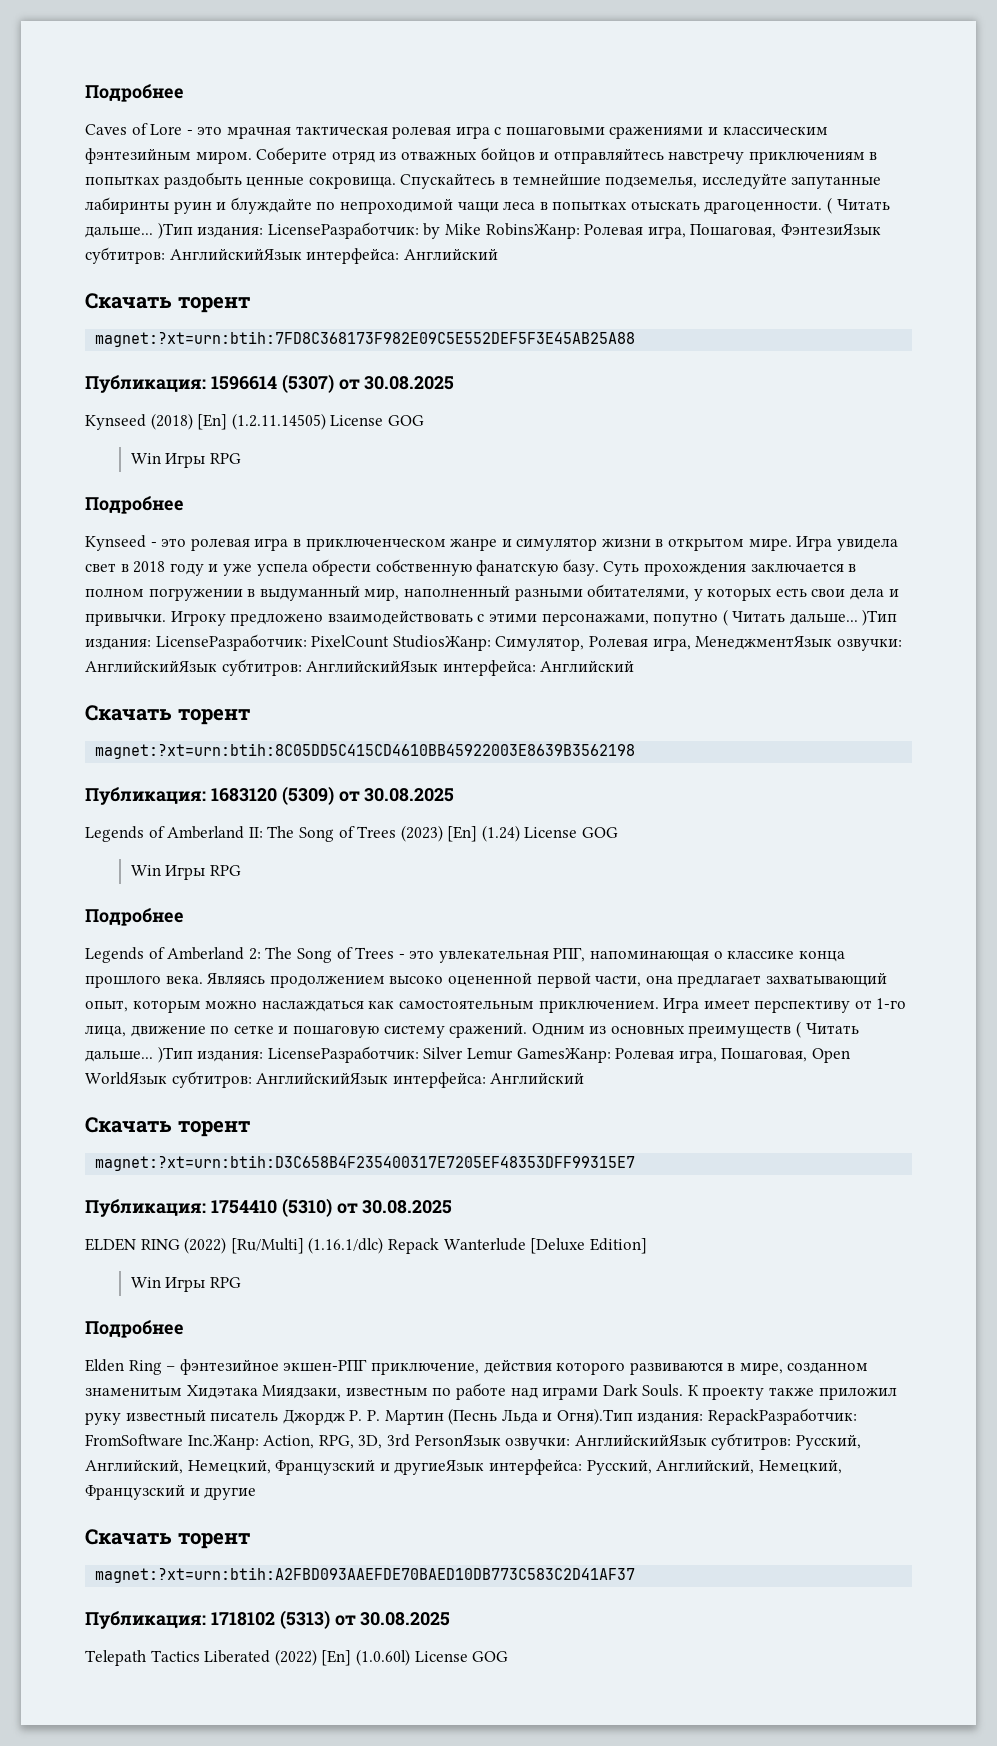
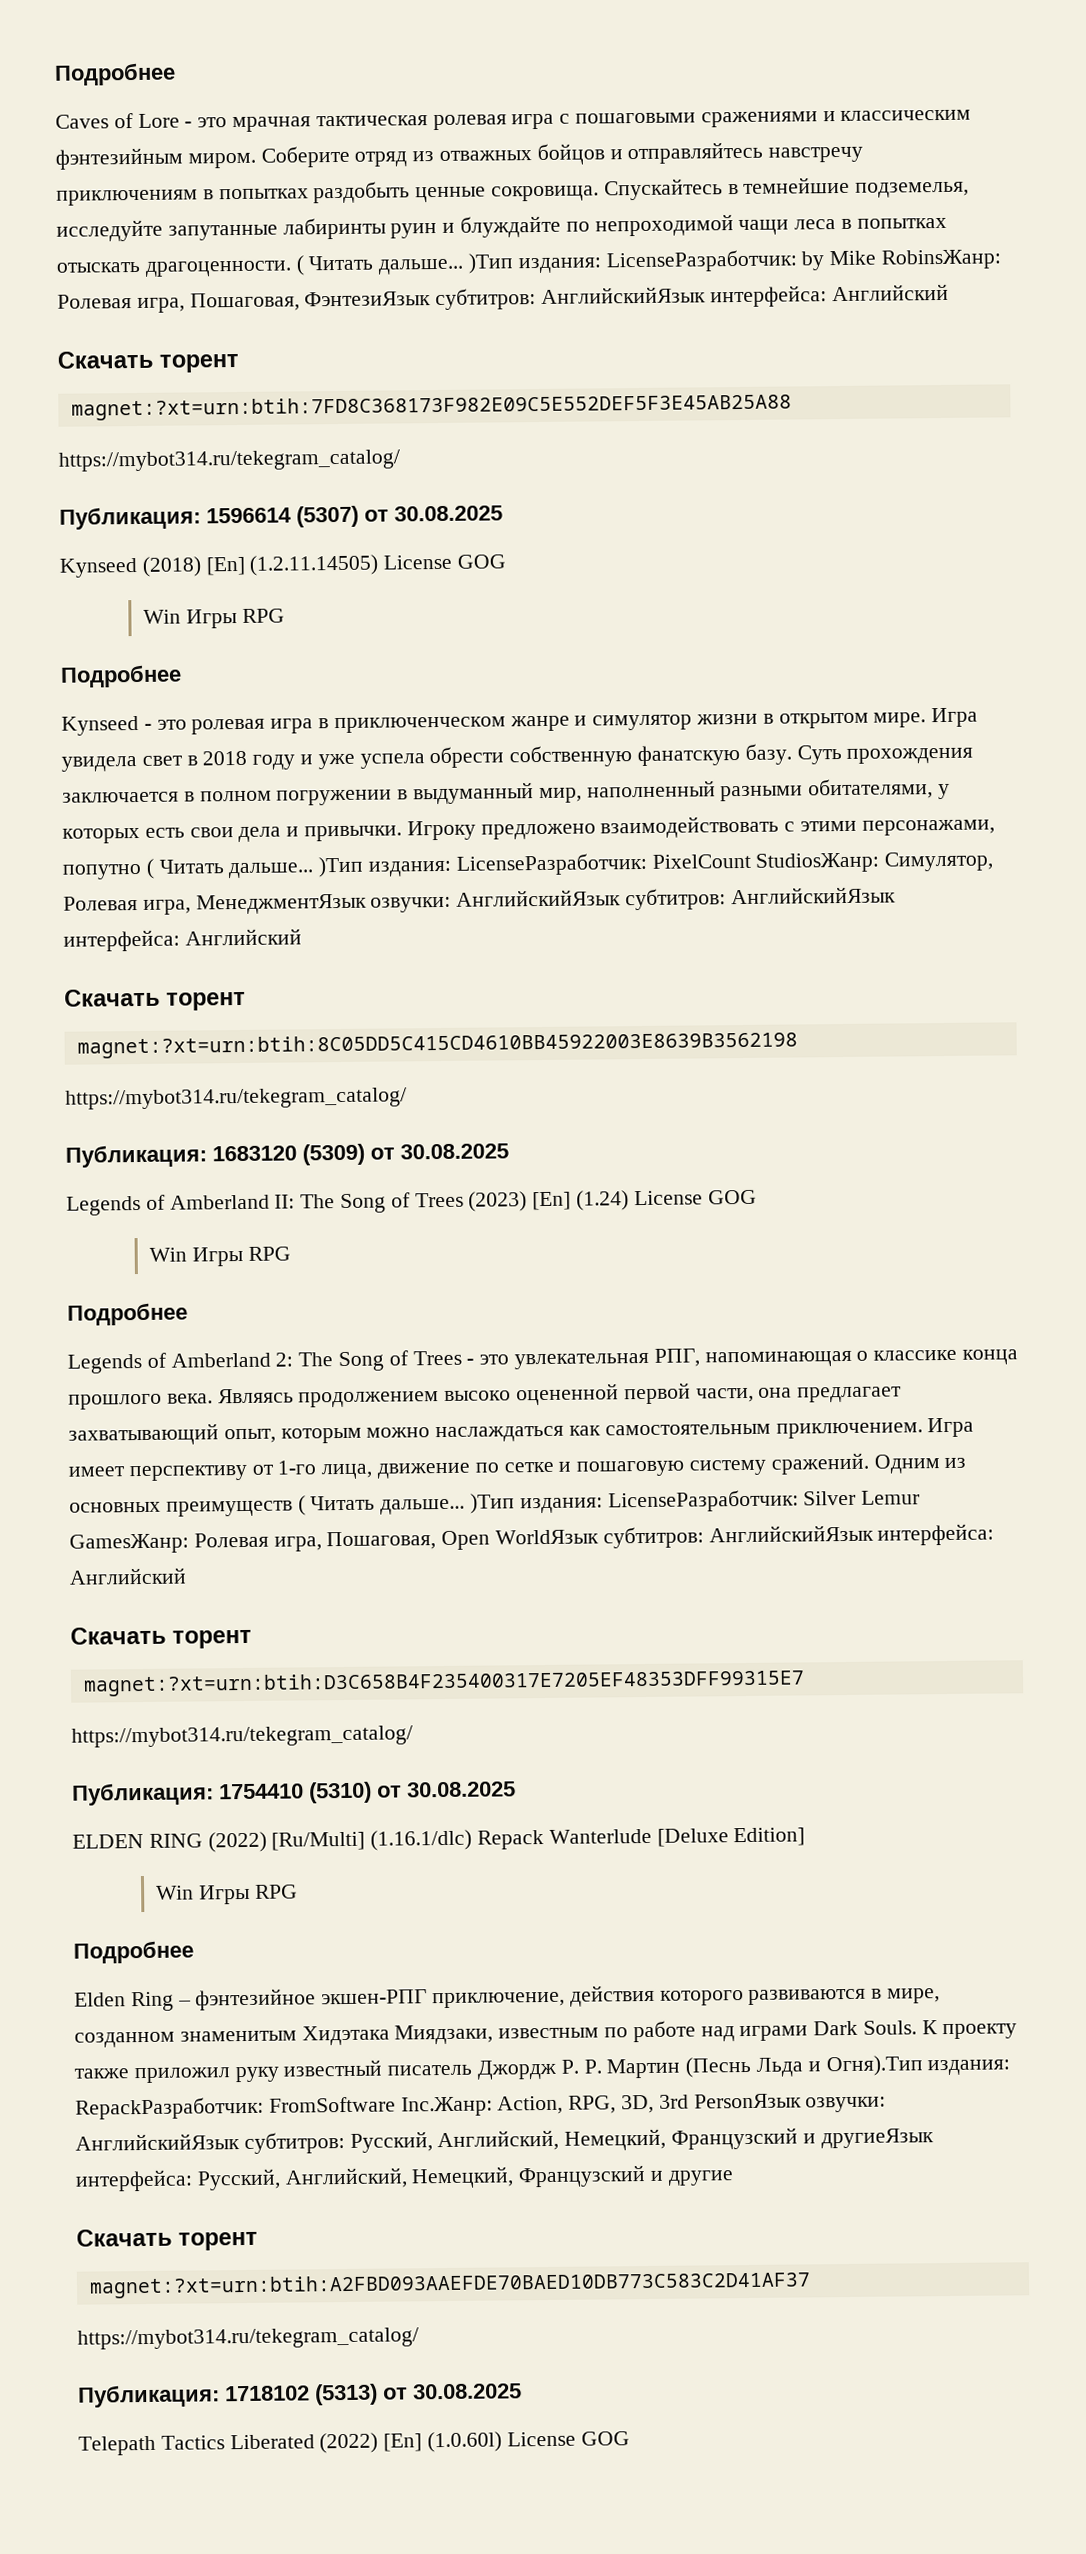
  magnet:?xt=urn:btih:7FD8C368173F982E09C5E552DEF5F3E45AB25A88
+ https://mybot314.ru/tekegram_catalog/
  magnet:?xt=urn:btih:8C05DD5C415CD4610BB45922003E8639B3562198
+ https://mybot314.ru/tekegram_catalog/
  magnet:?xt=urn:btih:D3C658B4F235400317E7205EF48353DFF99315E7
+ https://mybot314.ru/tekegram_catalog/
  magnet:?xt=urn:btih:A2FBD093AAEFDE70BAED10DB773C583C2D41AF37
+ https://mybot314.ru/tekegram_catalog/

